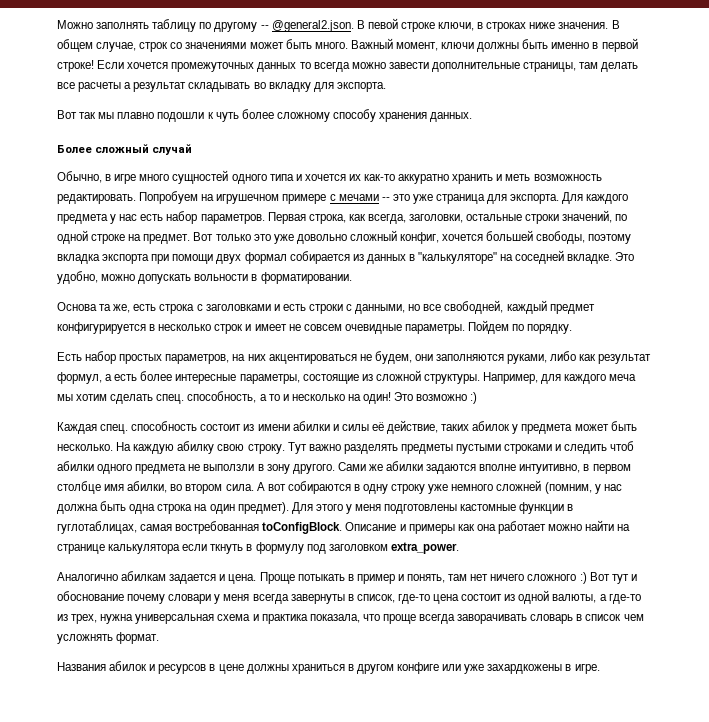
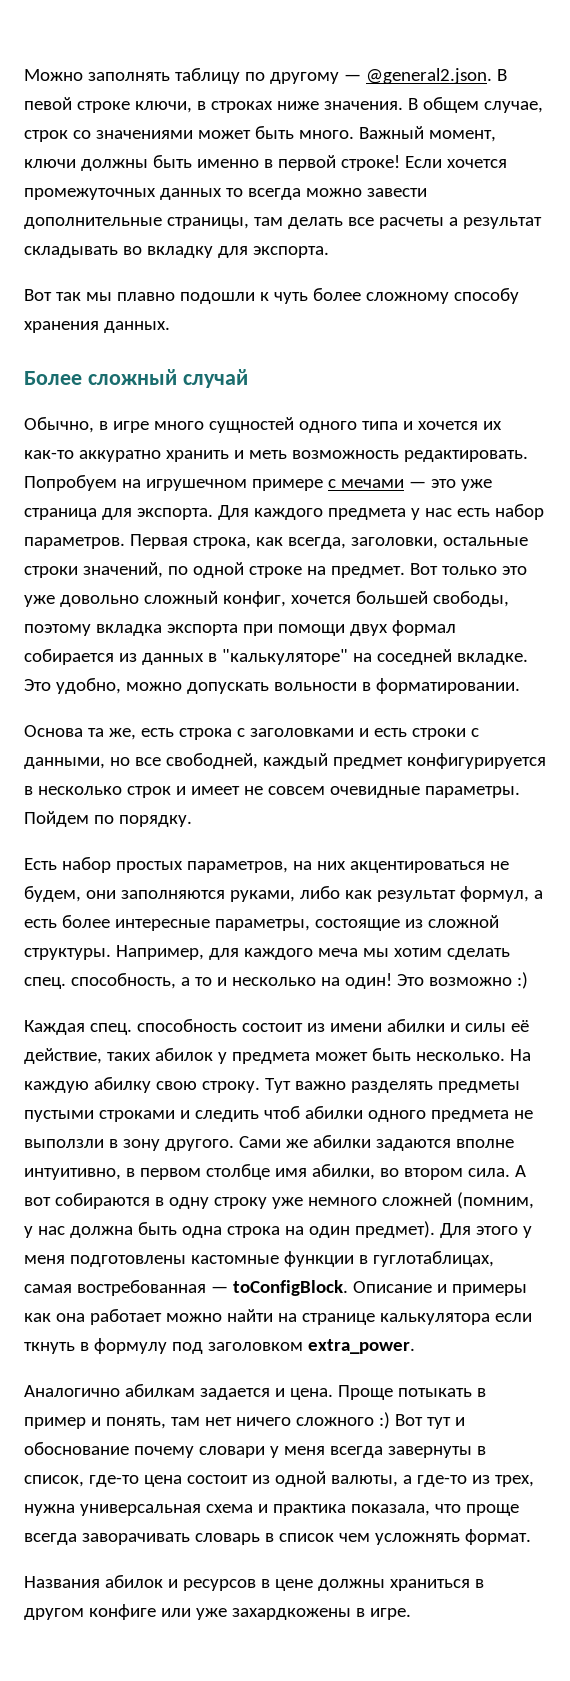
- Можно заполнять таблицу по другому -- @general2.json. В певой строке ключи, в строках ниже значения.
+ Можно заполнять таблицу по другому — @general2.json. В певой строке ключи, в строках ниже значения.
- Попробуем на игрушечном примере с мечами -- это уже страница для экспорта.
+ Попробуем на игрушечном примере с мечами — это уже страница для экспорта.
- Для этого у меня подготовлены кастомные функции в гуглотаблицах, самая востребованная toConfigBlock.
+ Для этого у меня подготовлены кастомные функции в гуглотаблицах, самая востребованная — toConfigBlock.

